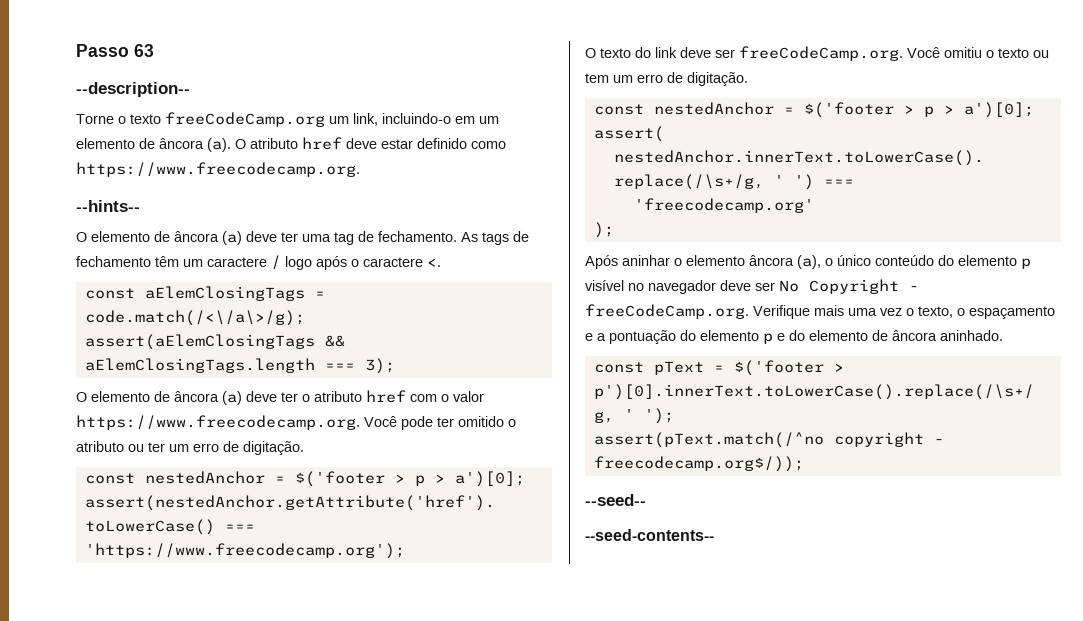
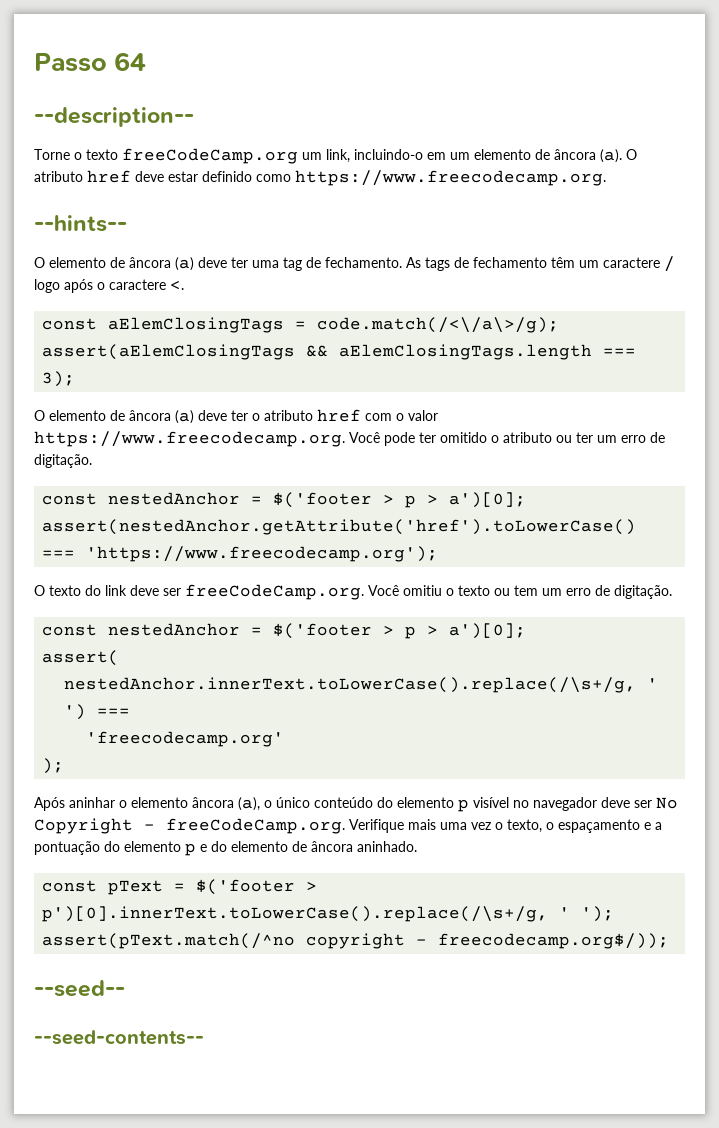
- Passo 63
+ Passo 64

